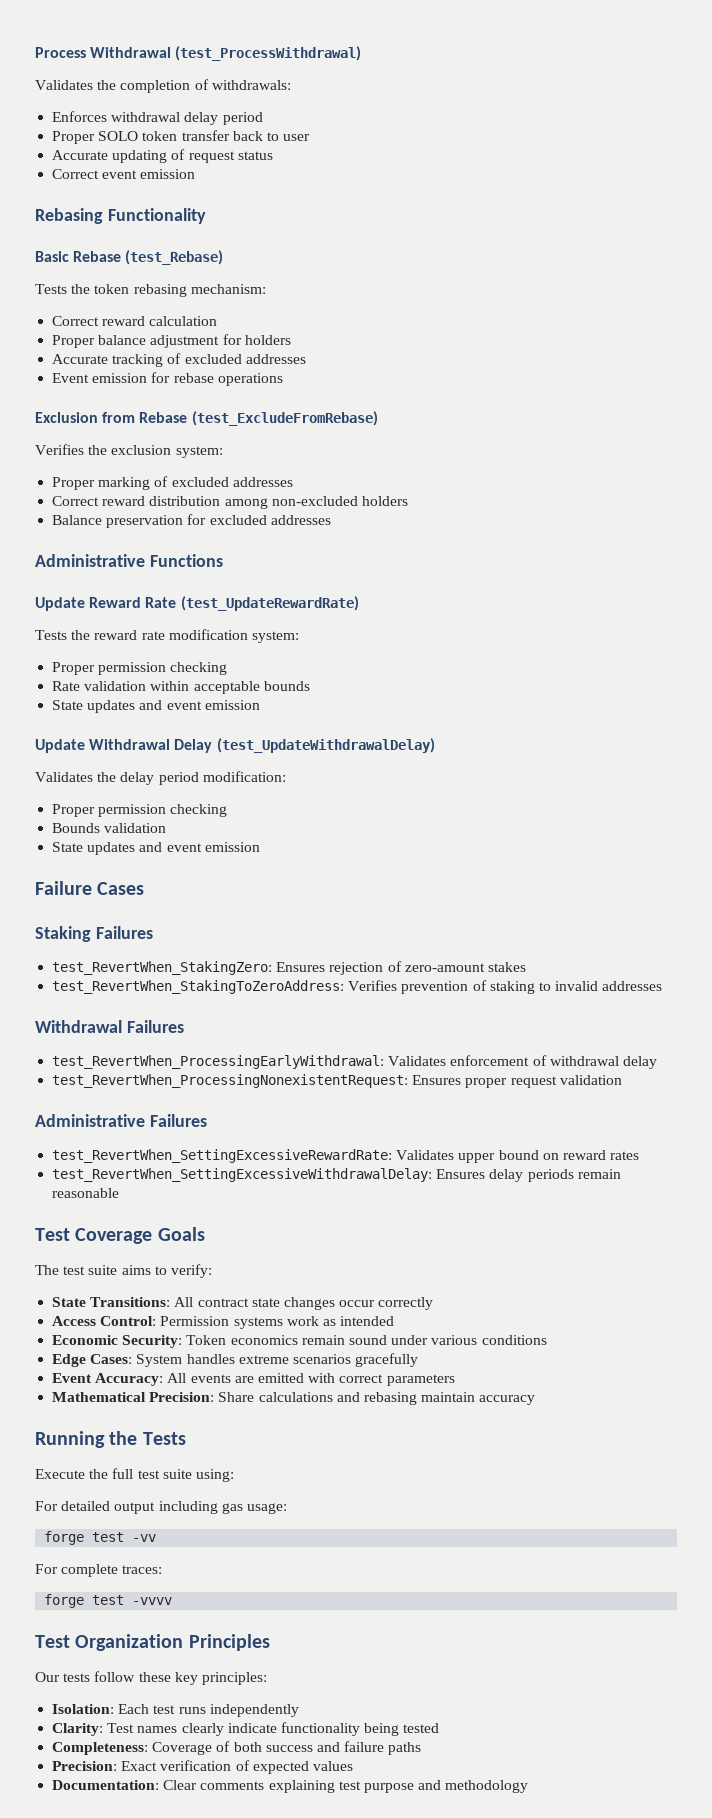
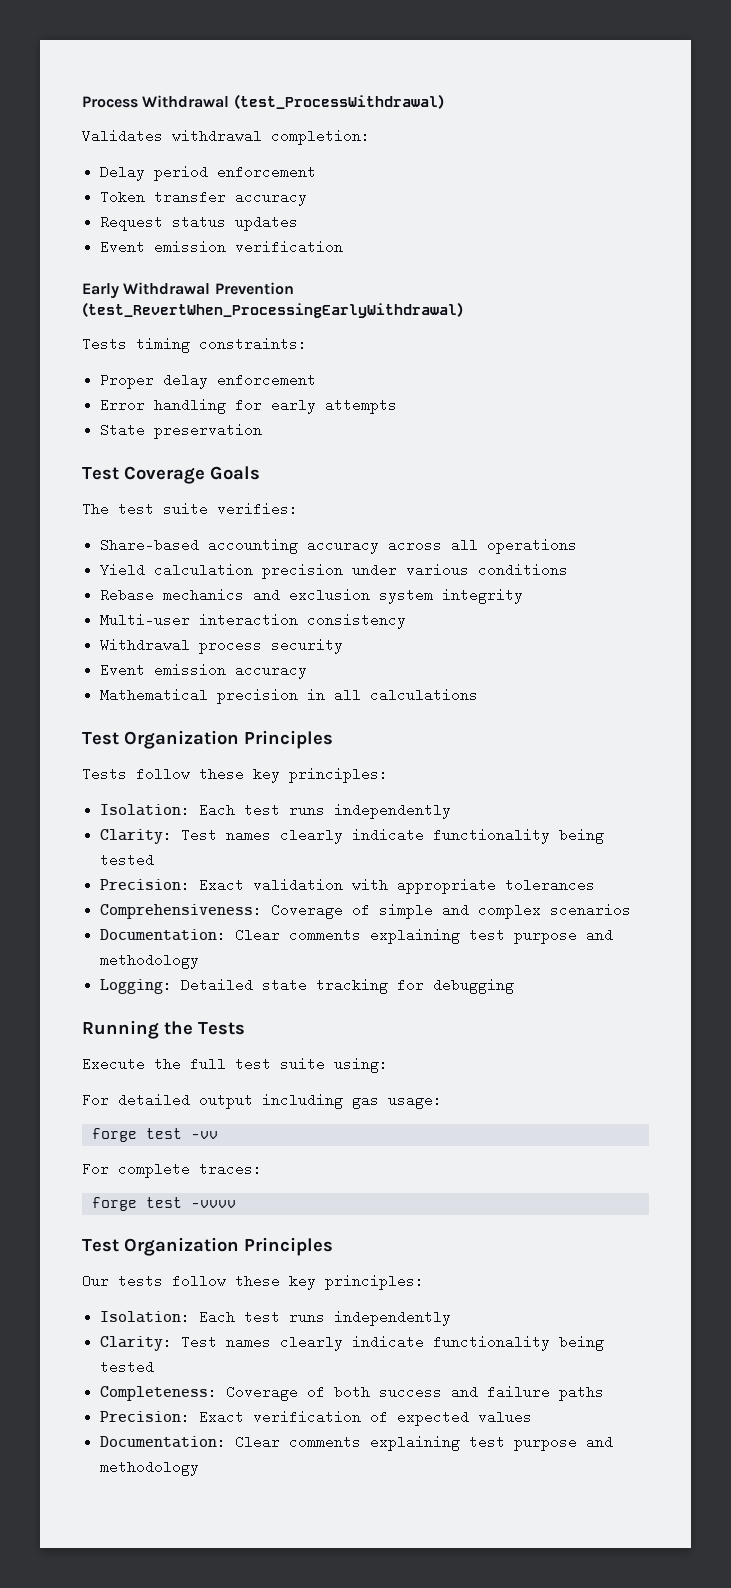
- Validates the completion of withdrawals:
- Enforces withdrawal delay period
- Proper SOLO token transfer back to user
- Accurate updating of request status
- Correct event emission
- Rebasing Functionality
- Basic Rebase (test_Rebase)
- Tests the token rebasing mechanism:
- Correct reward calculation
- Proper balance adjustment for holders
- Accurate tracking of excluded addresses
- Event emission for rebase operations
- Exclusion from Rebase (test_ExcludeFromRebase)
- Verifies the exclusion system:
- Proper marking of excluded addresses
- Correct reward distribution among non-excluded holders
- Balance preservation for excluded addresses
- Administrative Functions
- Update Reward Rate (test_UpdateRewardRate)
- Tests the reward rate modification system:
- Proper permission checking
- Rate validation within acceptable bounds
- State updates and event emission
- Update Withdrawal Delay (test_UpdateWithdrawalDelay)
- Validates the delay period modification:
- Proper permission checking
- Bounds validation
- State updates and event emission
- Failure Cases
- Staking Failures
- test_RevertWhen_StakingZero: Ensures rejection of zero-amount stakes
- test_RevertWhen_StakingToZeroAddress: Verifies prevention of staking to invalid addresses
- Withdrawal Failures
- test_RevertWhen_ProcessingEarlyWithdrawal: Validates enforcement of withdrawal delay
- test_RevertWhen_ProcessingNonexistentRequest: Ensures proper request validation
- Administrative Failures
- test_RevertWhen_SettingExcessiveRewardRate: Validates upper bound on reward rates
- test_RevertWhen_SettingExcessiveWithdrawalDelay: Ensures delay periods remain reasonable
+ Validates withdrawal completion:
+ Delay period enforcement
+ Token transfer accuracy
+ Request status updates
+ Event emission verification
+ Early Withdrawal Prevention (test_RevertWhen_ProcessingEarlyWithdrawal)
+ Tests timing constraints:
+ Proper delay enforcement
+ Error handling for early attempts
+ State preservation
- The test suite aims to verify:
- State Transitions: All contract state changes occur correctly
- Access Control: Permission systems work as intended
- Economic Security: Token economics remain sound under various conditions
- Edge Cases: System handles extreme scenarios gracefully
- Event Accuracy: All events are emitted with correct parameters
- Mathematical Precision: Share calculations and rebasing maintain accuracy
+ The test suite verifies:
+ Share-based accounting accuracy across all operations
+ Yield calculation precision under various conditions
+ Rebase mechanics and exclusion system integrity
+ Multi-user interaction consistency
+ Withdrawal process security
+ Event emission accuracy
+ Mathematical precision in all calculations
+ Test Organization Principles
+ Tests follow these key principles:
+ Isolation: Each test runs independently
+ Clarity: Test names clearly indicate functionality being tested
+ Precision: Exact validation with appropriate tolerances
+ Comprehensiveness: Coverage of simple and complex scenarios
+ Documentation: Clear comments explaining test purpose and methodology
+ Logging: Detailed state tracking for debugging

